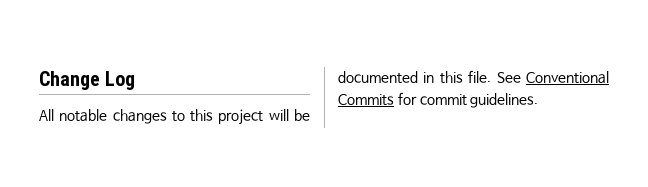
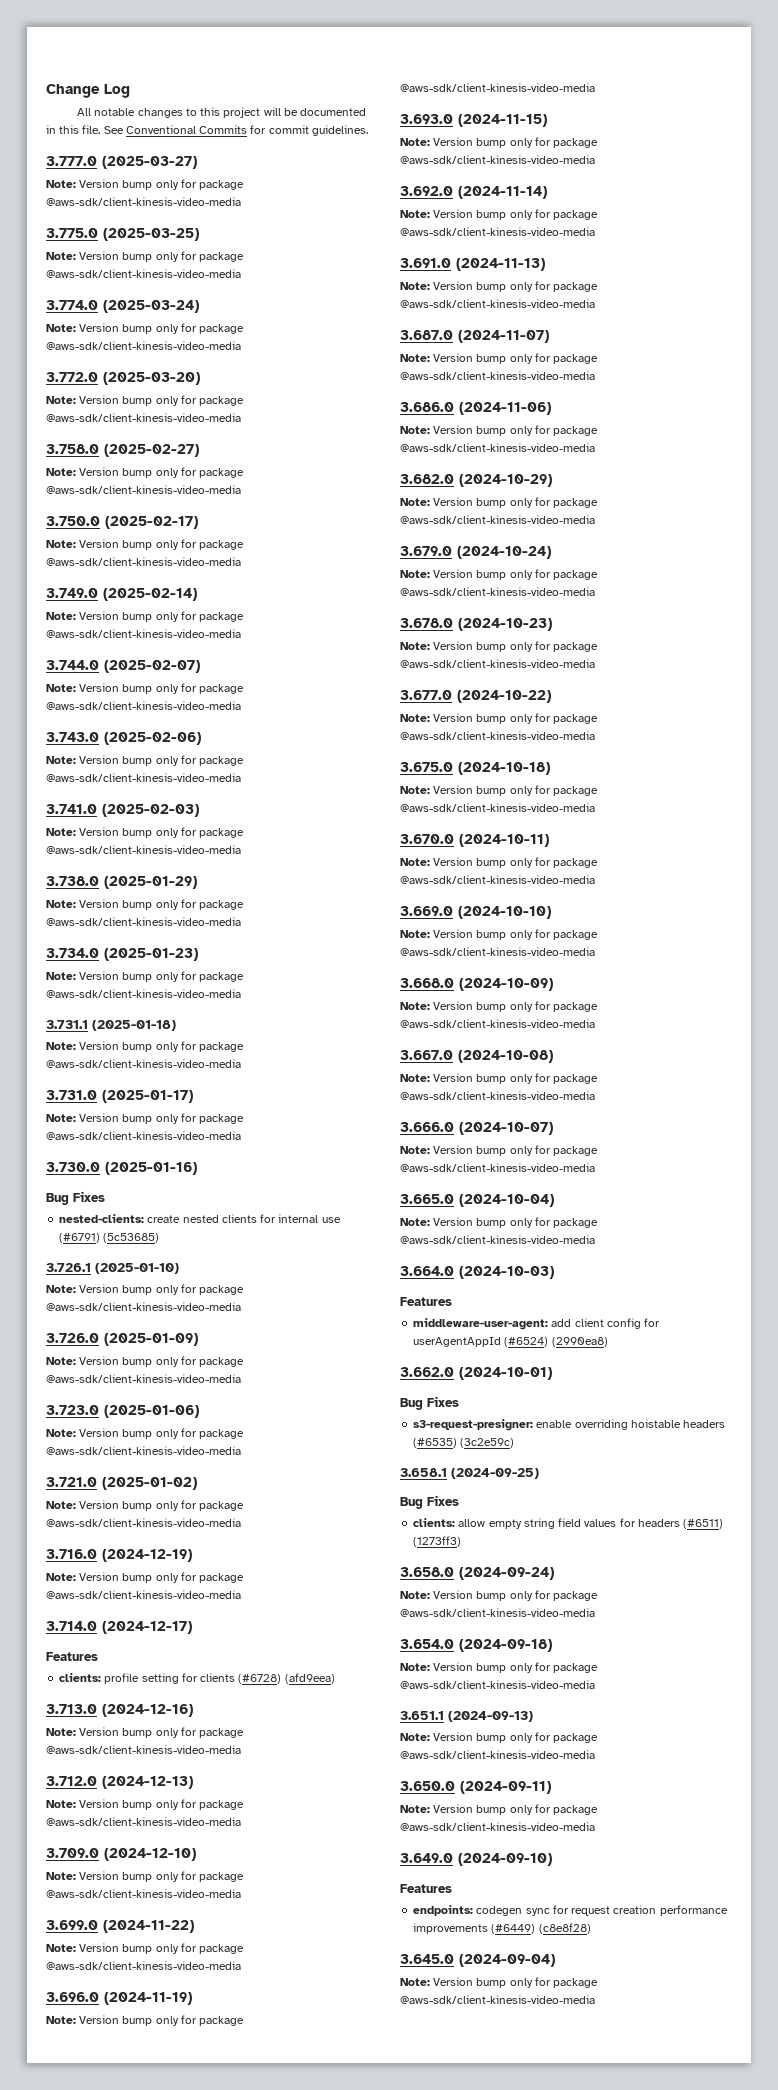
+ 3.777.0 (2025-03-27)
+ Note: Version bump only for package @aws-sdk/client-kinesis-video-media
+ 3.775.0 (2025-03-25)
+ Note: Version bump only for package @aws-sdk/client-kinesis-video-media
+ 3.774.0 (2025-03-24)
+ Note: Version bump only for package @aws-sdk/client-kinesis-video-media
+ 3.772.0 (2025-03-20)
+ Note: Version bump only for package @aws-sdk/client-kinesis-video-media
+ 3.758.0 (2025-02-27)
+ Note: Version bump only for package @aws-sdk/client-kinesis-video-media
+ 3.750.0 (2025-02-17)
+ Note: Version bump only for package @aws-sdk/client-kinesis-video-media
+ 3.749.0 (2025-02-14)
+ Note: Version bump only for package @aws-sdk/client-kinesis-video-media
+ 3.744.0 (2025-02-07)
+ Note: Version bump only for package @aws-sdk/client-kinesis-video-media
+ 3.743.0 (2025-02-06)
+ Note: Version bump only for package @aws-sdk/client-kinesis-video-media
+ 3.741.0 (2025-02-03)
+ Note: Version bump only for package @aws-sdk/client-kinesis-video-media
+ 3.738.0 (2025-01-29)
+ Note: Version bump only for package @aws-sdk/client-kinesis-video-media
+ 3.734.0 (2025-01-23)
+ Note: Version bump only for package @aws-sdk/client-kinesis-video-media
+ 3.731.1 (2025-01-18)
+ Note: Version bump only for package @aws-sdk/client-kinesis-video-media
+ 3.731.0 (2025-01-17)
+ Note: Version bump only for package @aws-sdk/client-kinesis-video-media
+ 3.730.0 (2025-01-16)
+ Bug Fixes
+ nested-clients: create nested clients for internal use (#6791) (5c53685)
+ 3.726.1 (2025-01-10)
+ Note: Version bump only for package @aws-sdk/client-kinesis-video-media
+ 3.726.0 (2025-01-09)
+ Note: Version bump only for package @aws-sdk/client-kinesis-video-media
+ 3.723.0 (2025-01-06)
+ Note: Version bump only for package @aws-sdk/client-kinesis-video-media
+ 3.721.0 (2025-01-02)
+ Note: Version bump only for package @aws-sdk/client-kinesis-video-media
+ 3.716.0 (2024-12-19)
+ Note: Version bump only for package @aws-sdk/client-kinesis-video-media
+ 3.714.0 (2024-12-17)
+ Features
+ clients: profile setting for clients (#6728) (afd9eea)
+ 3.713.0 (2024-12-16)
+ Note: Version bump only for package @aws-sdk/client-kinesis-video-media
+ 3.712.0 (2024-12-13)
+ Note: Version bump only for package @aws-sdk/client-kinesis-video-media
+ 3.709.0 (2024-12-10)
+ Note: Version bump only for package @aws-sdk/client-kinesis-video-media
+ 3.699.0 (2024-11-22)
+ Note: Version bump only for package @aws-sdk/client-kinesis-video-media
+ 3.696.0 (2024-11-19)
+ Note: Version bump only for package @aws-sdk/client-kinesis-video-media
+ 3.693.0 (2024-11-15)
+ Note: Version bump only for package @aws-sdk/client-kinesis-video-media
+ 3.692.0 (2024-11-14)
+ Note: Version bump only for package @aws-sdk/client-kinesis-video-media
+ 3.691.0 (2024-11-13)
+ Note: Version bump only for package @aws-sdk/client-kinesis-video-media
+ 3.687.0 (2024-11-07)
+ Note: Version bump only for package @aws-sdk/client-kinesis-video-media
+ 3.686.0 (2024-11-06)
+ Note: Version bump only for package @aws-sdk/client-kinesis-video-media
+ 3.682.0 (2024-10-29)
+ Note: Version bump only for package @aws-sdk/client-kinesis-video-media
+ 3.679.0 (2024-10-24)
+ Note: Version bump only for package @aws-sdk/client-kinesis-video-media
+ 3.678.0 (2024-10-23)
+ Note: Version bump only for package @aws-sdk/client-kinesis-video-media
+ 3.677.0 (2024-10-22)
+ Note: Version bump only for package @aws-sdk/client-kinesis-video-media
+ 3.675.0 (2024-10-18)
+ Note: Version bump only for package @aws-sdk/client-kinesis-video-media
+ 3.670.0 (2024-10-11)
+ Note: Version bump only for package @aws-sdk/client-kinesis-video-media
+ 3.669.0 (2024-10-10)
+ Note: Version bump only for package @aws-sdk/client-kinesis-video-media
+ 3.668.0 (2024-10-09)
+ Note: Version bump only for package @aws-sdk/client-kinesis-video-media
+ 3.667.0 (2024-10-08)
+ Note: Version bump only for package @aws-sdk/client-kinesis-video-media
+ 3.666.0 (2024-10-07)
+ Note: Version bump only for package @aws-sdk/client-kinesis-video-media
+ 3.665.0 (2024-10-04)
+ Note: Version bump only for package @aws-sdk/client-kinesis-video-media
+ 3.664.0 (2024-10-03)
+ Features
+ middleware-user-agent: add client config for userAgentAppId (#6524) (2990ea8)
+ 3.662.0 (2024-10-01)
+ Bug Fixes
+ s3-request-presigner: enable overriding hoistable headers (#6535) (3c2e59c)
+ 3.658.1 (2024-09-25)
+ Bug Fixes
+ clients: allow empty string field values for headers (#6511) (1273ff3)
+ 3.658.0 (2024-09-24)
+ Note: Version bump only for package @aws-sdk/client-kinesis-video-media
+ 3.654.0 (2024-09-18)
+ Note: Version bump only for package @aws-sdk/client-kinesis-video-media
+ 3.651.1 (2024-09-13)
+ Note: Version bump only for package @aws-sdk/client-kinesis-video-media
+ 3.650.0 (2024-09-11)
+ Note: Version bump only for package @aws-sdk/client-kinesis-video-media
+ 3.649.0 (2024-09-10)
+ Features
+ endpoints: codegen sync for request creation performance improvements (#6449) (c8e8f28)
+ 3.645.0 (2024-09-04)
+ Note: Version bump only for package @aws-sdk/client-kinesis-video-media

